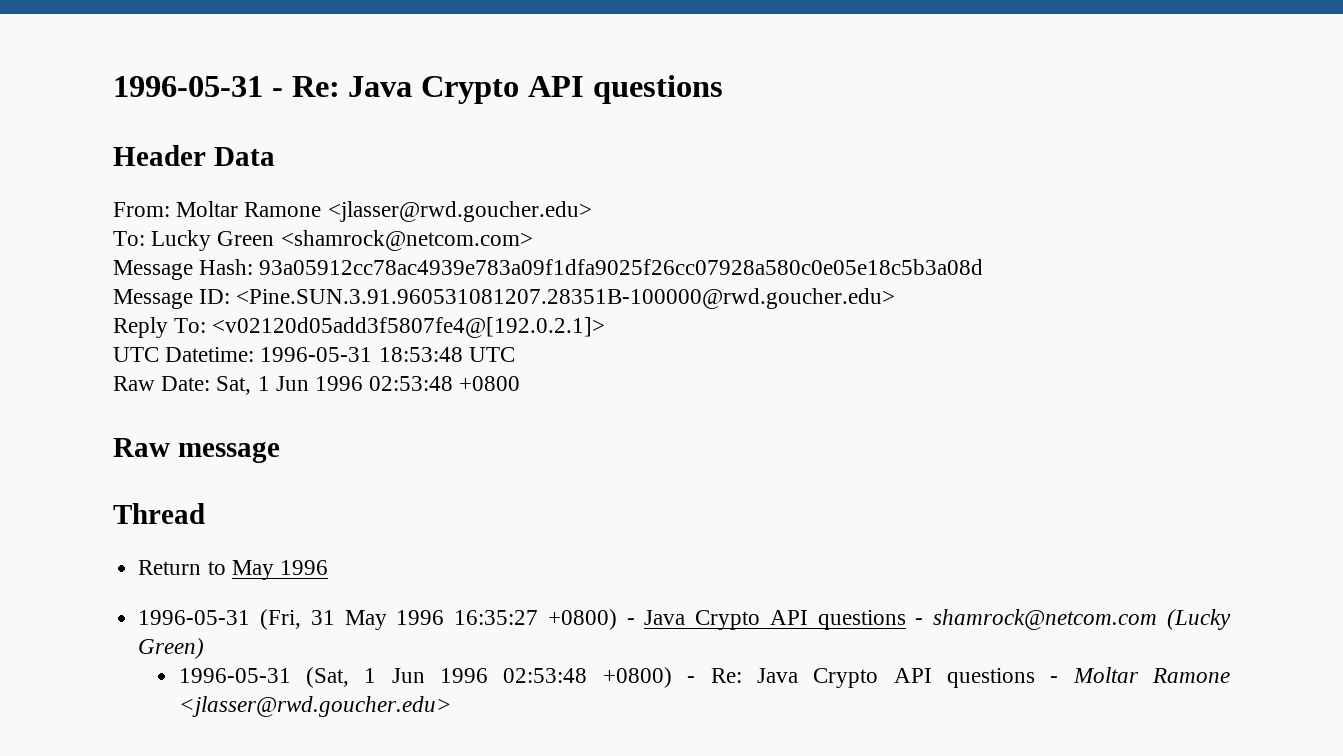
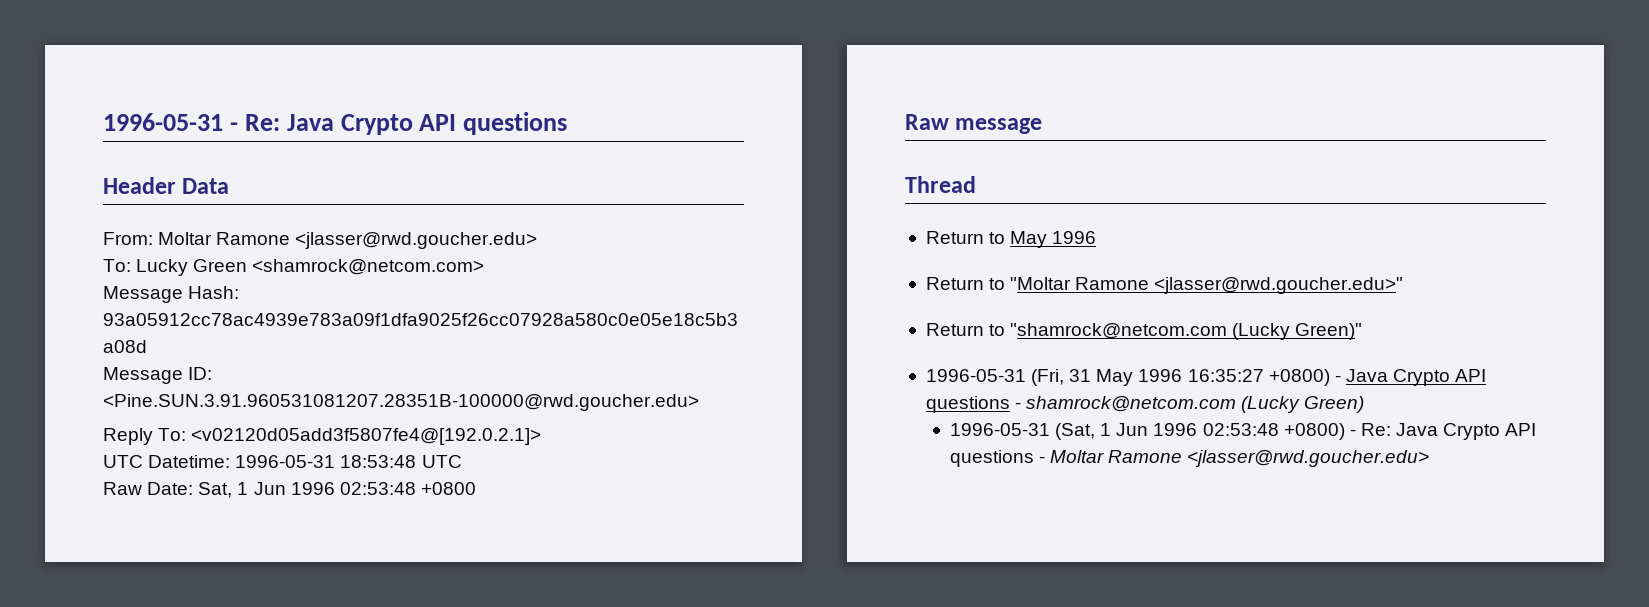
+ Return to "Moltar Ramone <jlasser@rwd.goucher.edu>"
+ Return to "shamrock@netcom.com (Lucky Green)"

